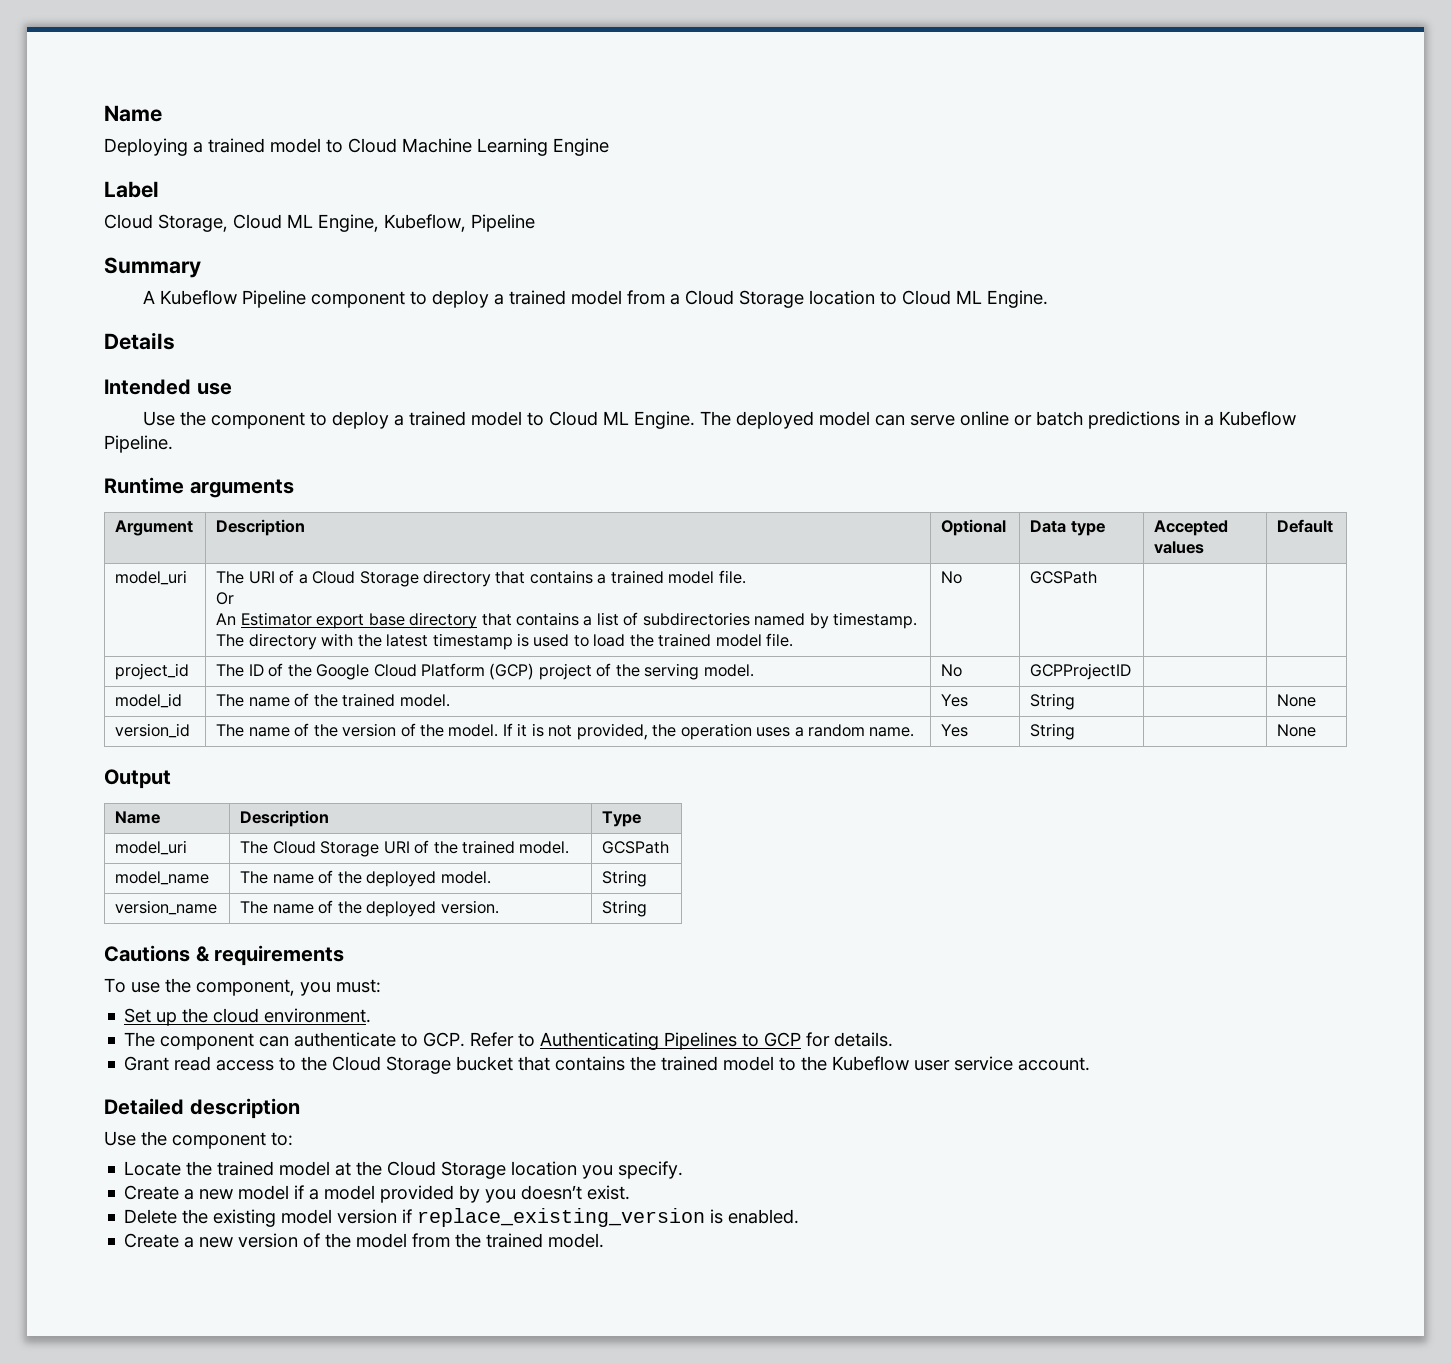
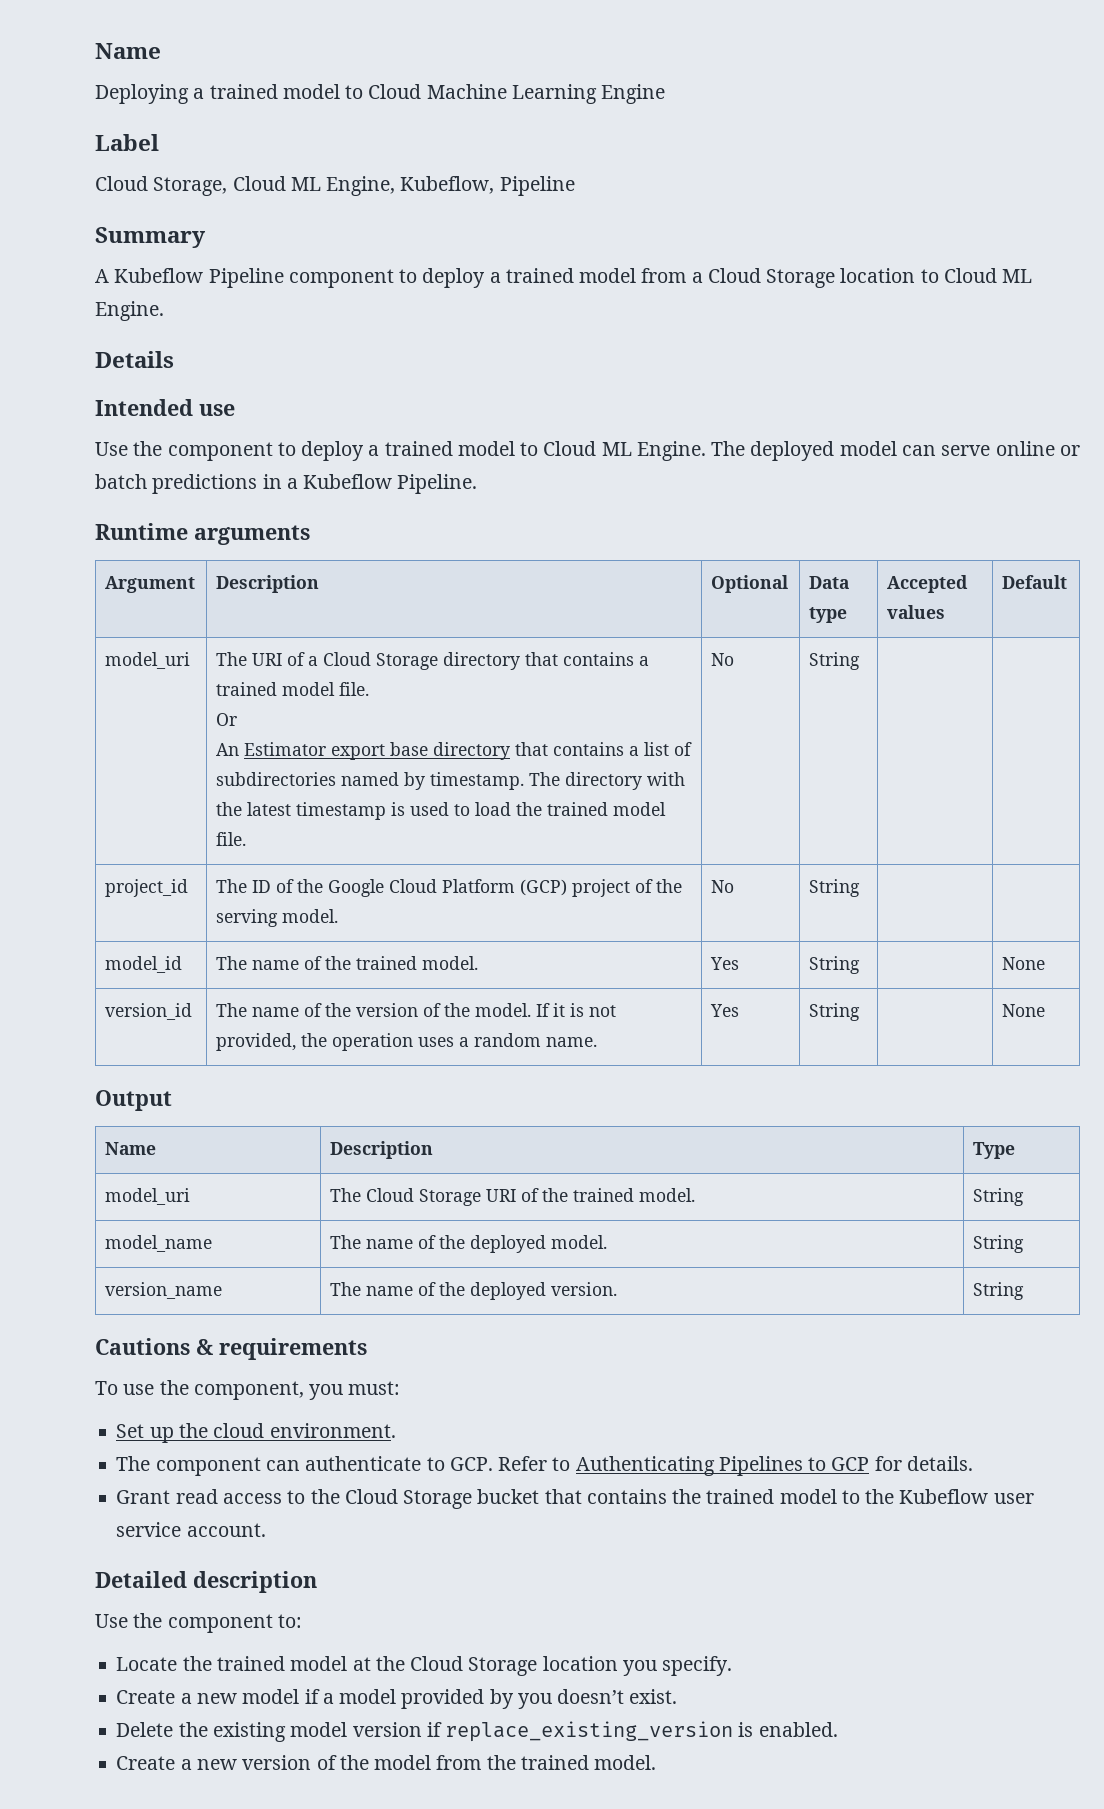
- The directory with the latest timestamp is used to load the trained model file. | No | GCSPath
+ The directory with the latest timestamp is used to load the trained model file. | No | String
- project_id | The ID of the Google Cloud Platform (GCP) project of the serving model. | No | GCPProjectID | |
+ project_id | The ID of the Google Cloud Platform (GCP) project of the serving model. | No | String | |
- model_uri | The Cloud Storage URI of the trained model. | GCSPath
+ model_uri | The Cloud Storage URI of the trained model. | String

